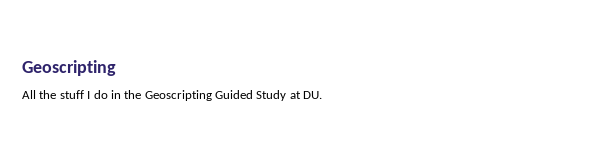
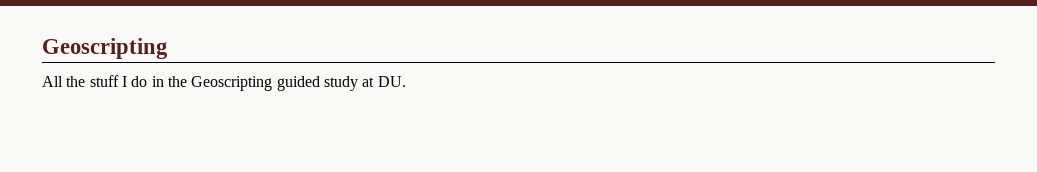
- All the stuff I do in the Geoscripting Guided Study at DU.
+ All the stuff I do in the Geoscripting guided study at DU.

